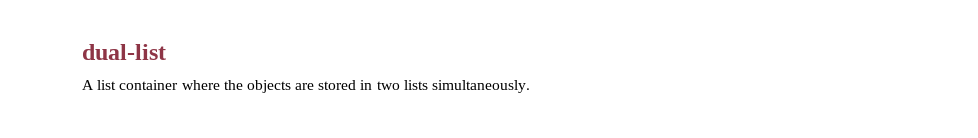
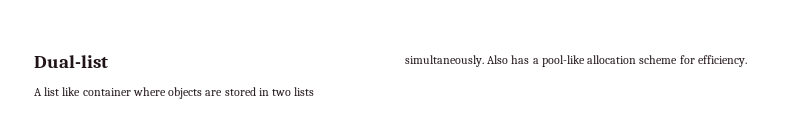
- dual-list
+ Dual-list
- A list container where the objects are stored in two lists simultaneously.
+ A list like container where objects are stored in two lists simultaneously.
+ Also has a pool-like allocation scheme for efficiency.

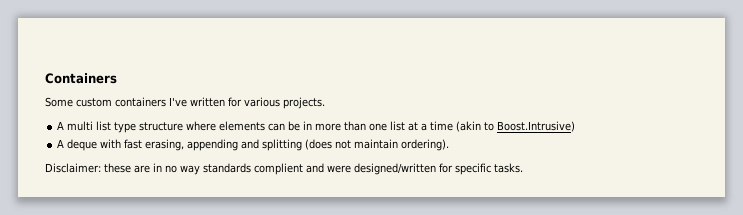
- Dual-list
- A list like container where objects are stored in two lists simultaneously. Also has a pool-like allocation scheme for efficiency.
+ Containers
+ Some custom containers I've written for various projects.
+ A multi list type structure where elements can be in more than one list at a time (akin to Boost.Intrusive)
+ A deque with fast erasing, appending and splitting (does not maintain ordering).
+ Disclaimer: these are in no way standards complient and were designed/written for specific tasks.

